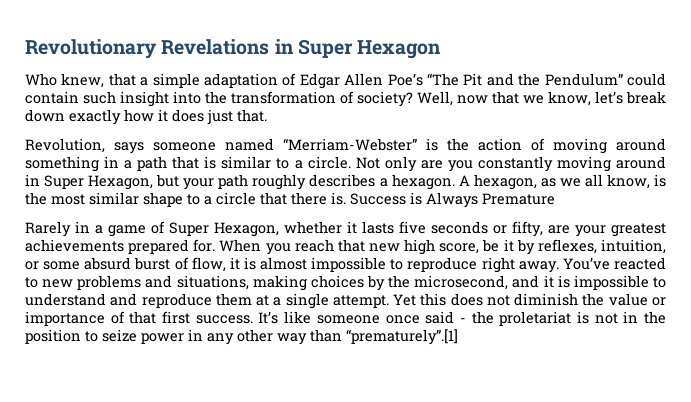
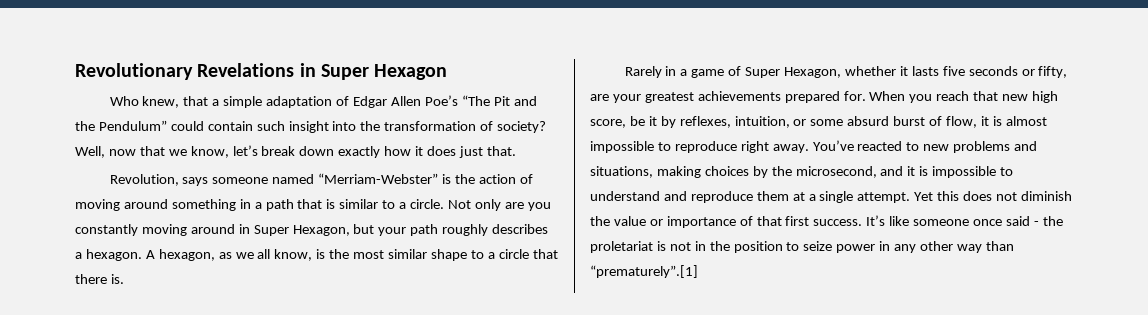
- Success is Always Premature

